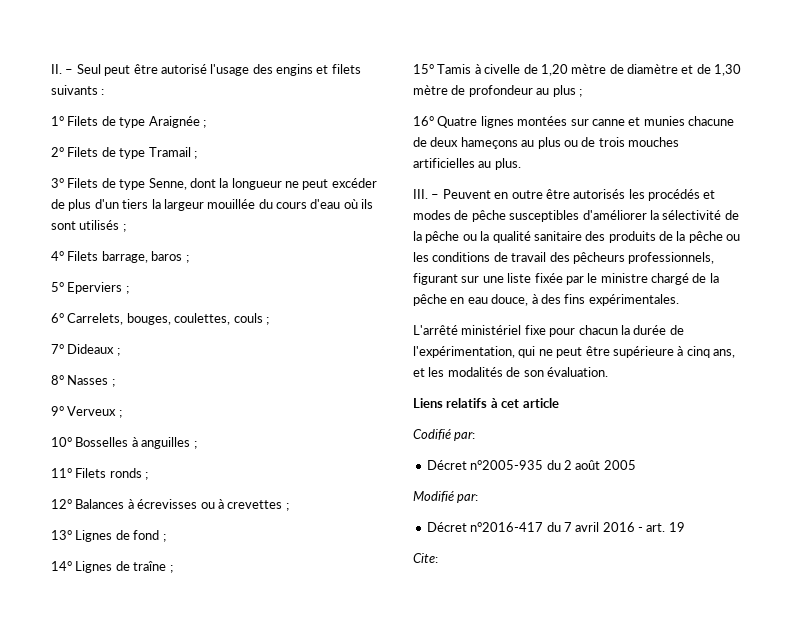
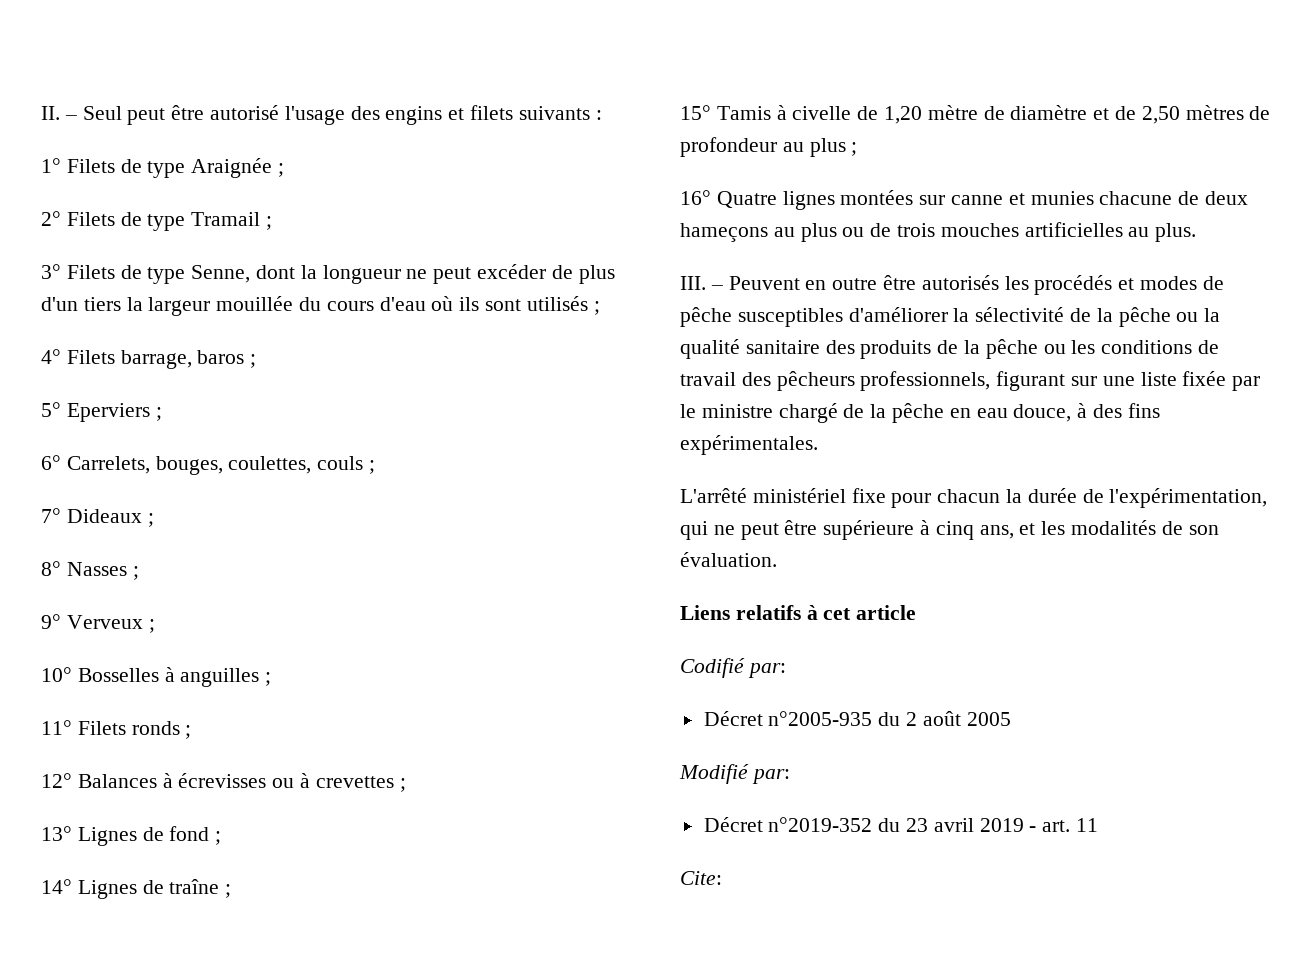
- 15° Tamis à civelle de 1,20 mètre de diamètre et de 1,30 mètre de profondeur au plus ;
+ 15° Tamis à civelle de 1,20 mètre de diamètre et de 2,50 mètres de profondeur au plus ;
- Décret n°2016-417 du 7 avril 2016 - art. 19
+ Décret n°2019-352 du 23 avril 2019 - art. 11

